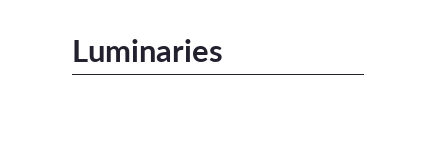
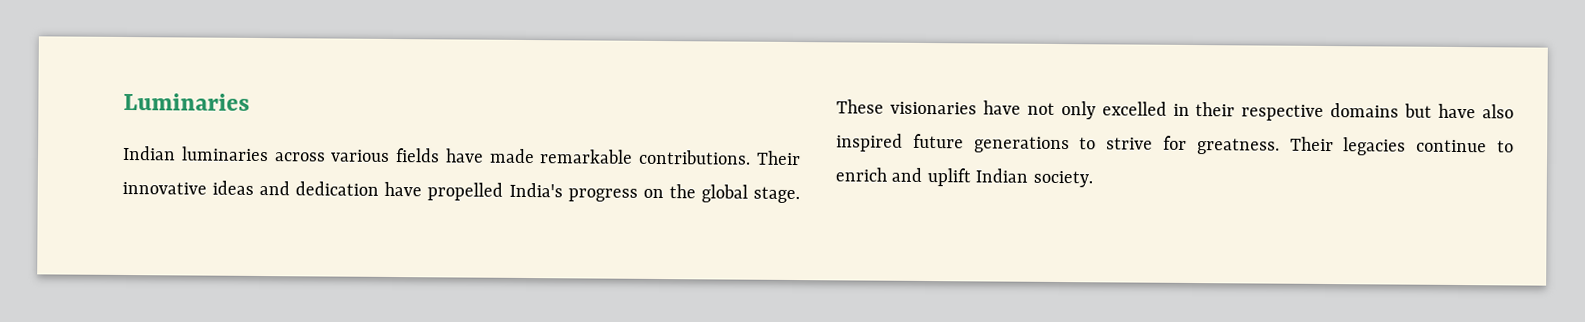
+ Indian luminaries across various fields have made remarkable contributions. Their innovative ideas and dedication have propelled India's progress on the global stage. These visionaries have not only excelled in their respective domains but have also inspired future generations to strive for greatness. Their legacies continue to enrich and uplift Indian society.

